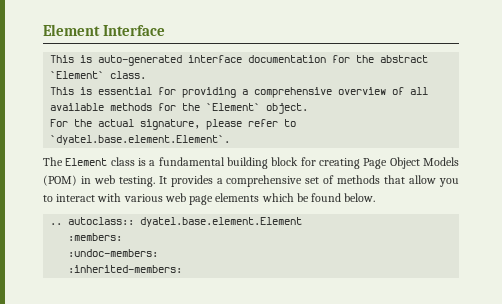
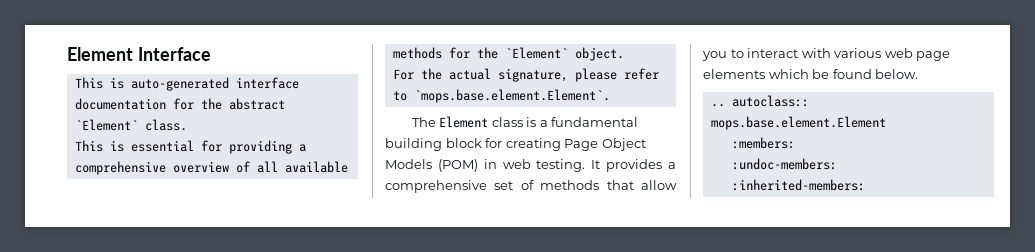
- For the actual signature, please refer to `dyatel.base.element.Element`.
+ For the actual signature, please refer to `mops.base.element.Element`.
- .. autoclass:: dyatel.base.element.Element
+ .. autoclass:: mops.base.element.Element

